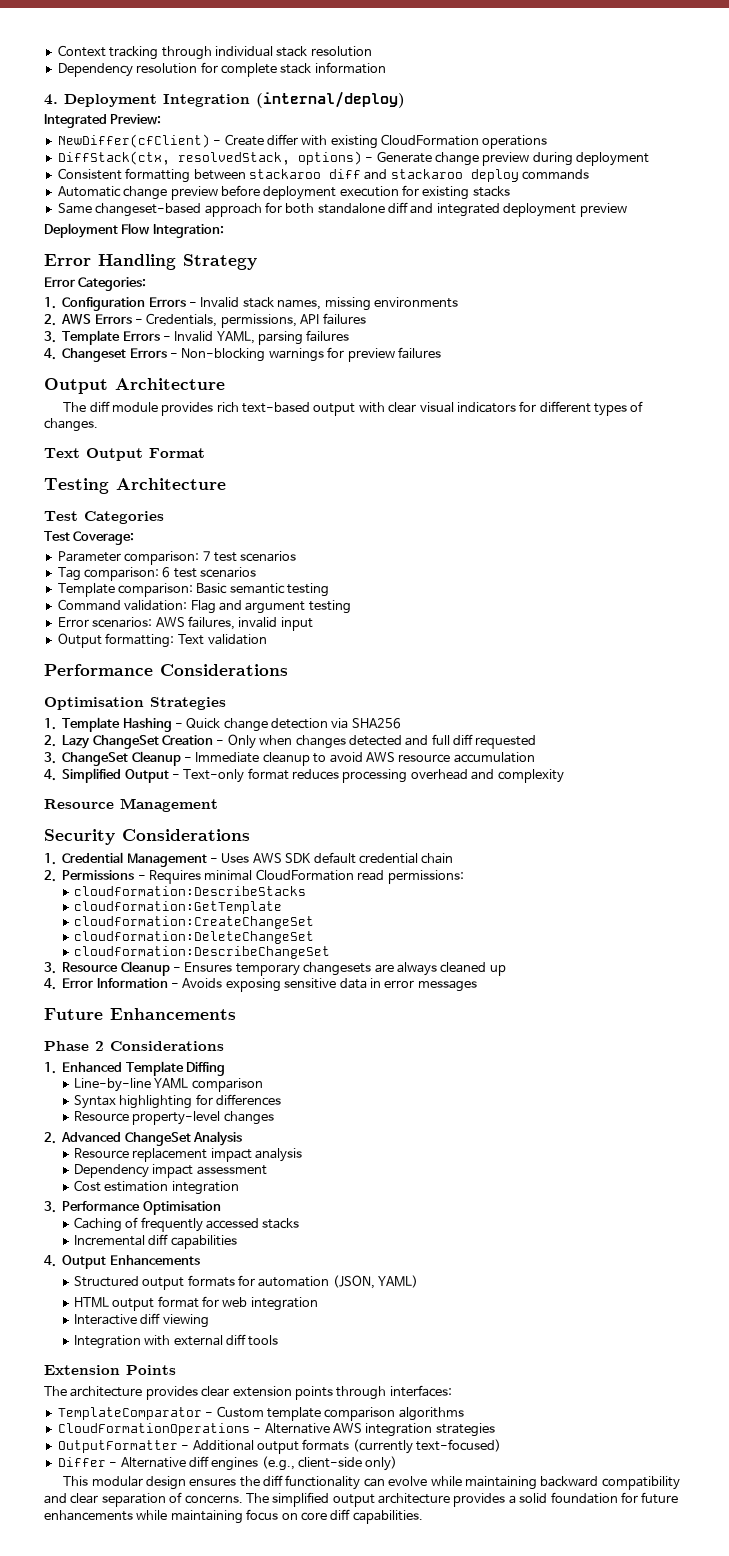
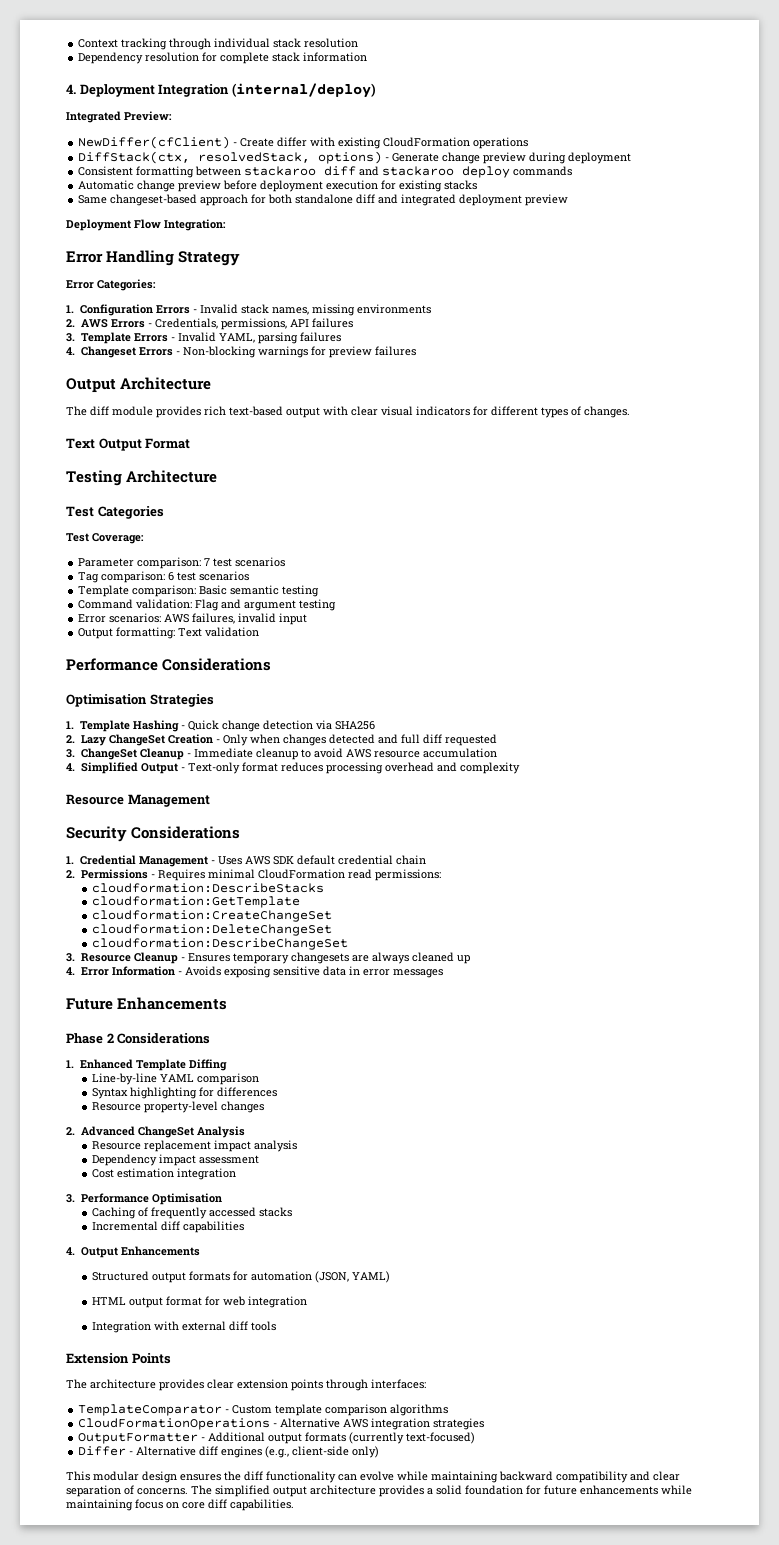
- Interactive diff viewing

